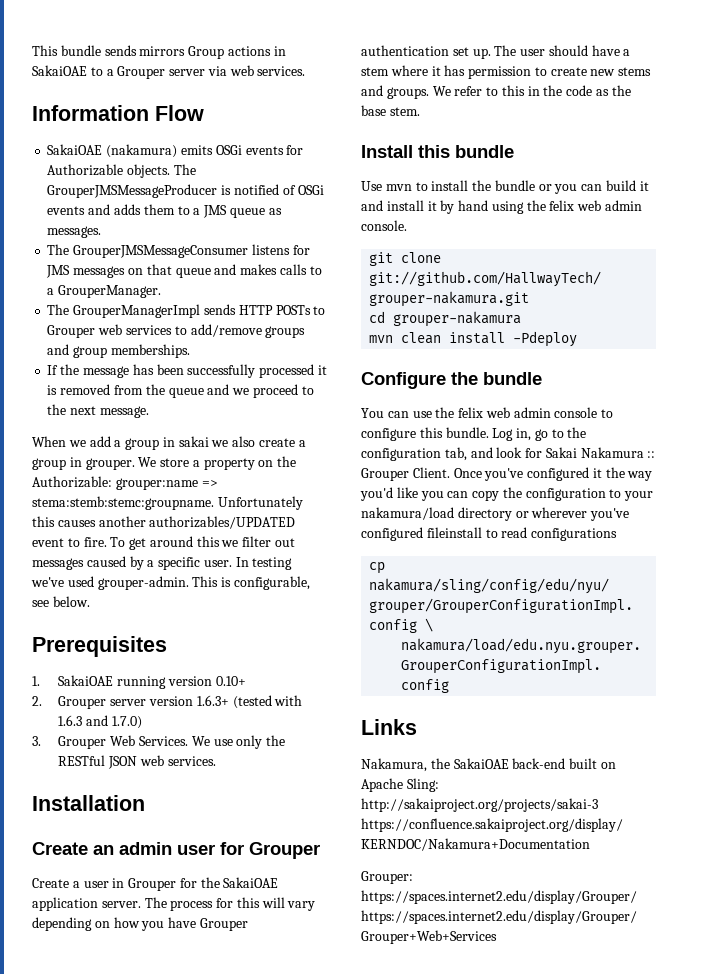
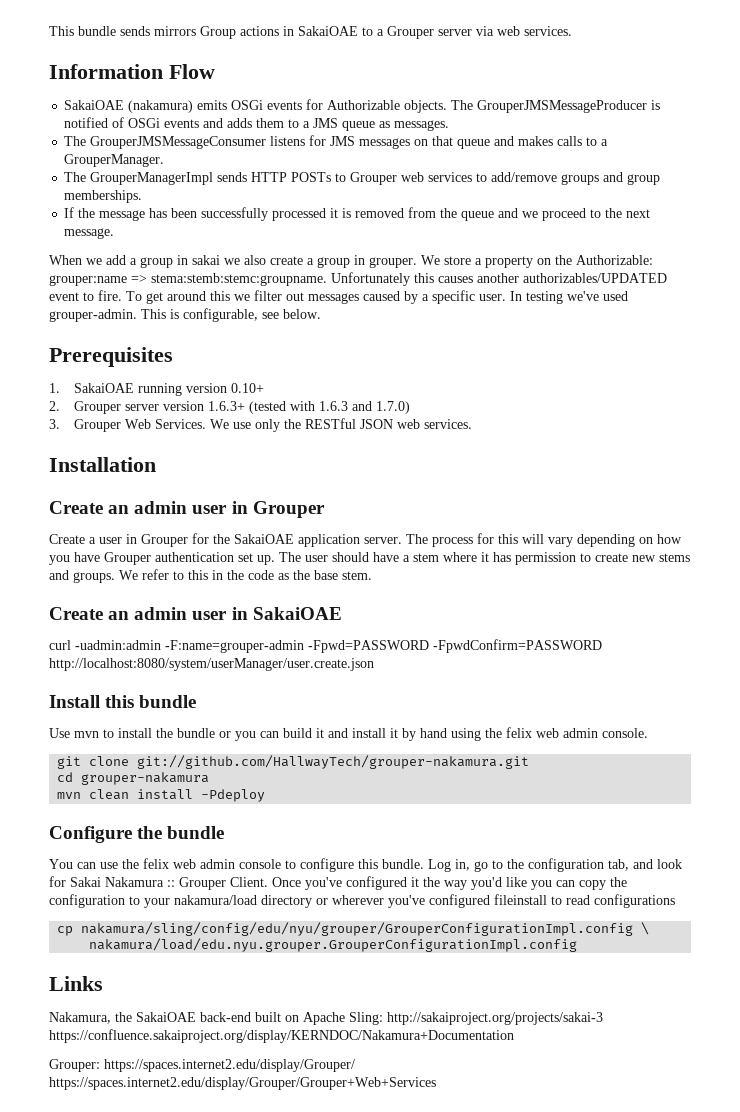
- Create an admin user for Grouper
+ Create an admin user in Grouper
+ Create an admin user in SakaiOAE
+ curl -uadmin:admin -F:name=grouper-admin -Fpwd=PASSWORD -FpwdConfirm=PASSWORD http://localhost:8080/system/userManager/user.create.json

